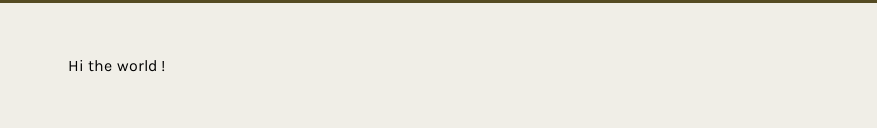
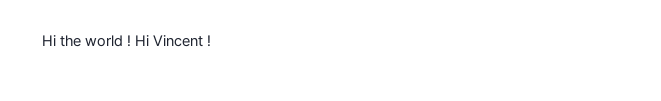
+ Hi Vincent !

